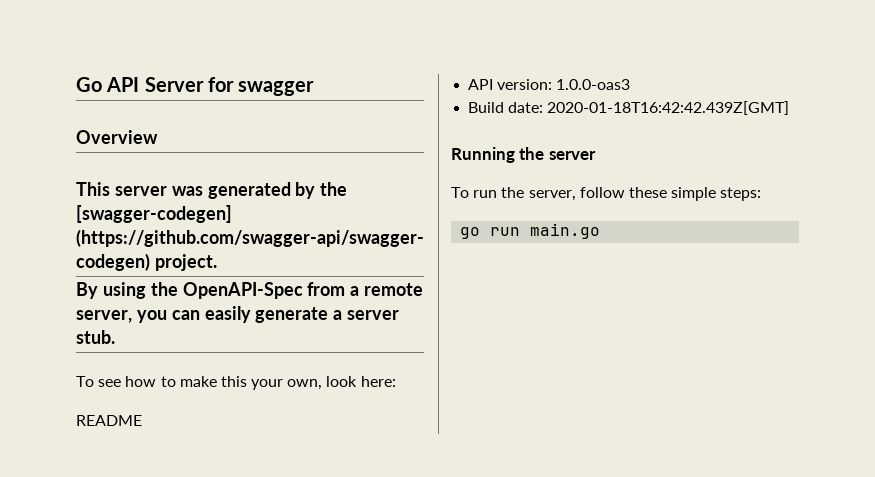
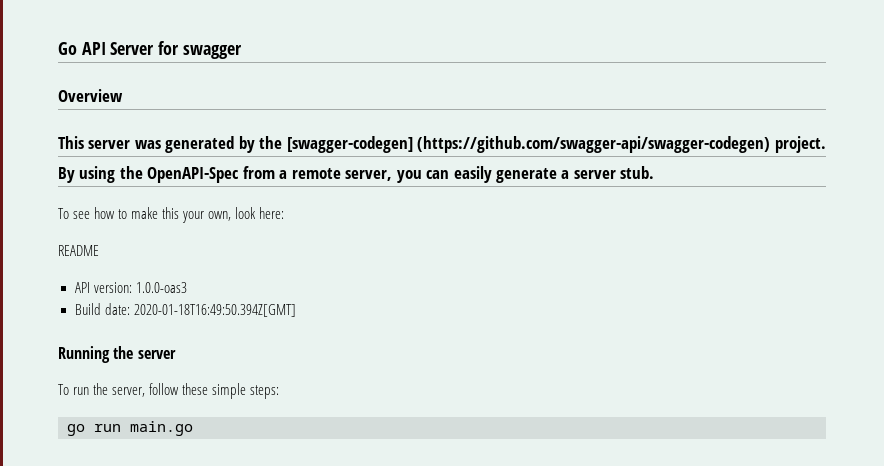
- Build date: 2020-01-18T16:42:42.439Z[GMT]
+ Build date: 2020-01-18T16:49:50.394Z[GMT]

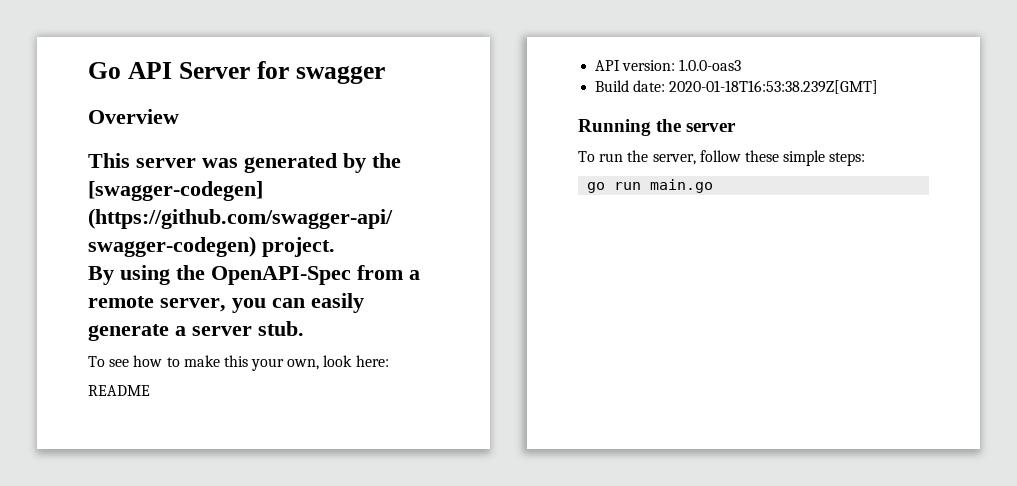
- Build date: 2020-01-18T16:49:50.394Z[GMT]
+ Build date: 2020-01-18T16:53:38.239Z[GMT]

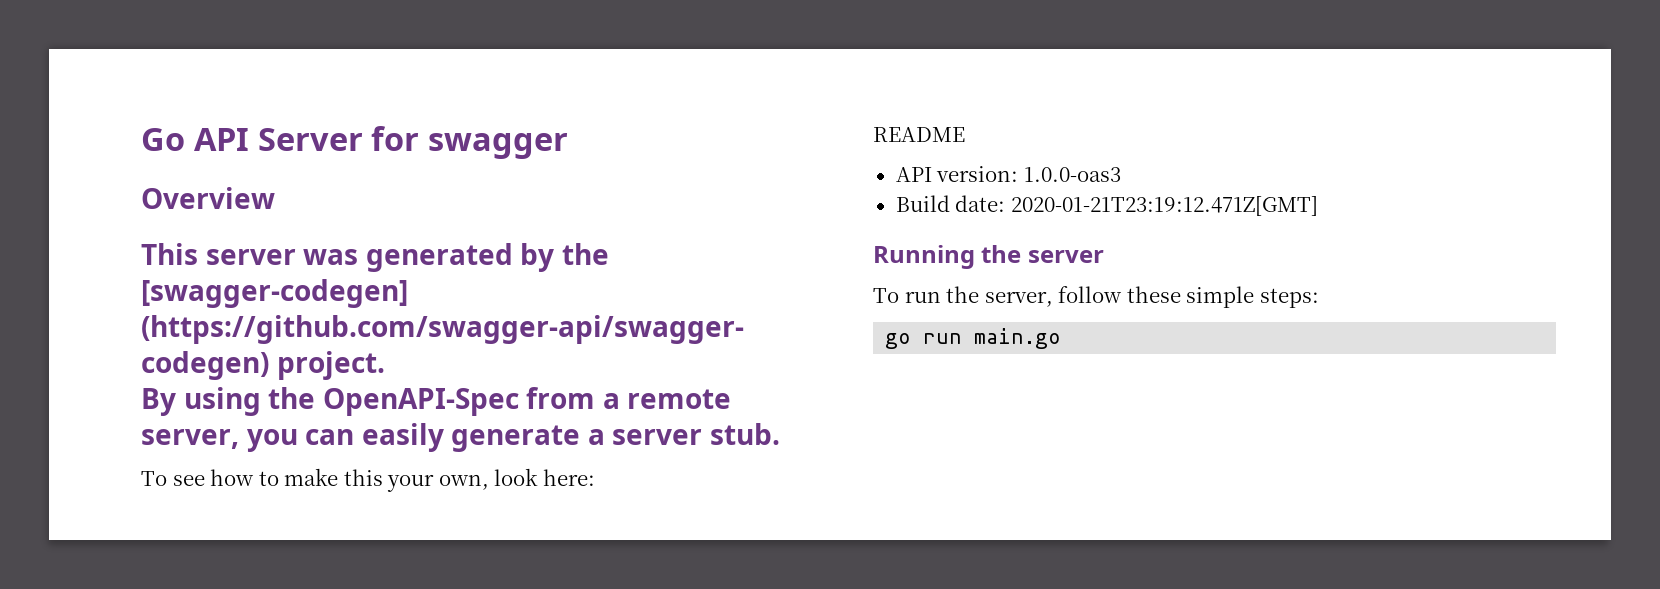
- Build date: 2020-01-18T16:53:38.239Z[GMT]
+ Build date: 2020-01-21T23:19:12.471Z[GMT]

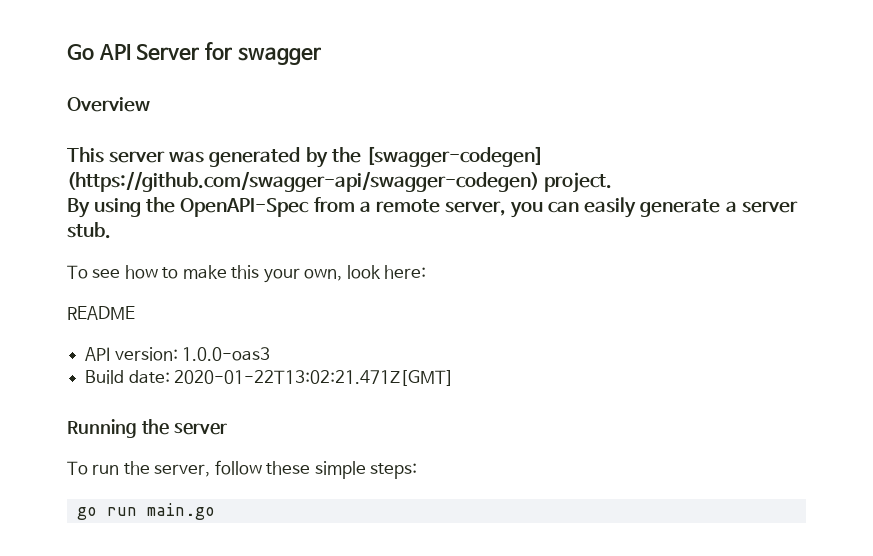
- Build date: 2020-01-21T23:19:12.471Z[GMT]
+ Build date: 2020-01-22T13:02:21.471Z[GMT]

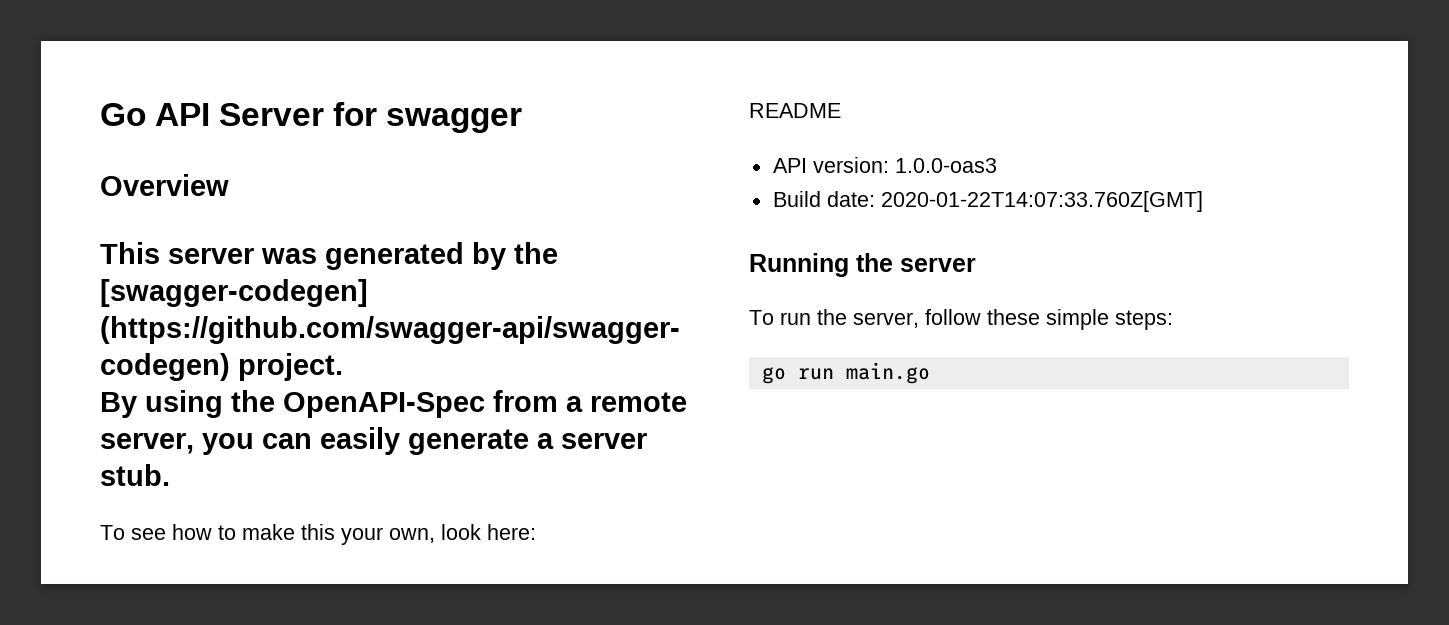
- Build date: 2020-01-22T13:02:21.471Z[GMT]
+ Build date: 2020-01-22T14:07:33.760Z[GMT]

